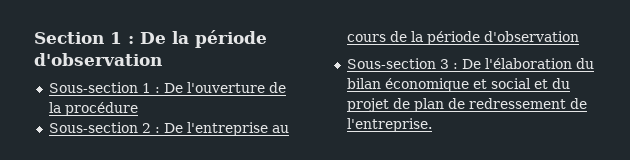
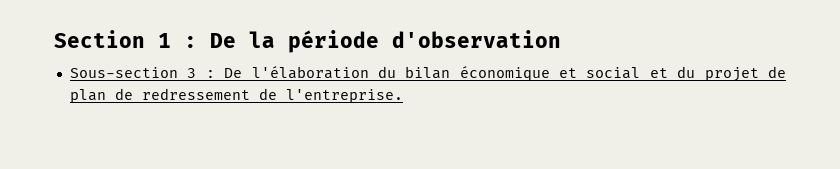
- Sous-section 1 : De l'ouverture de la procédure
- Sous-section 2 : De l'entreprise au cours de la période d'observation

